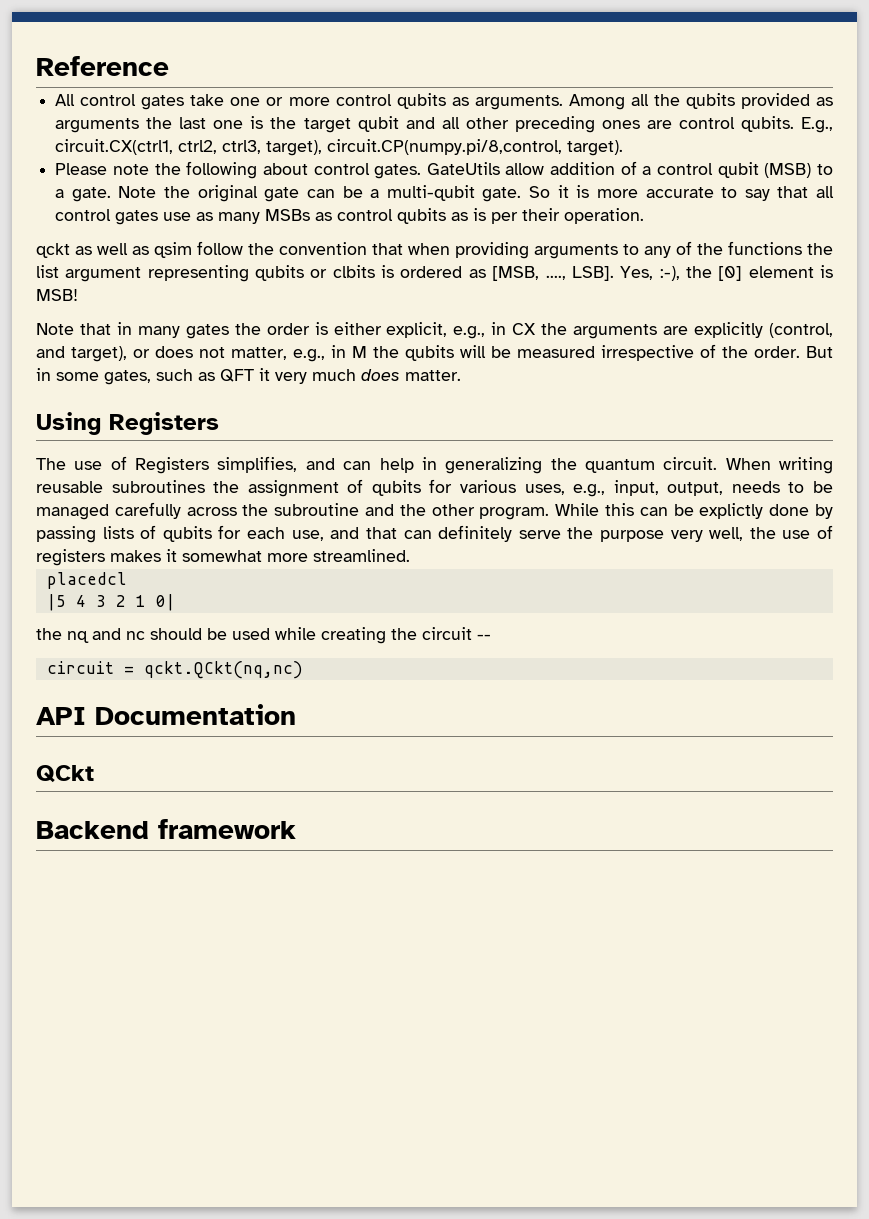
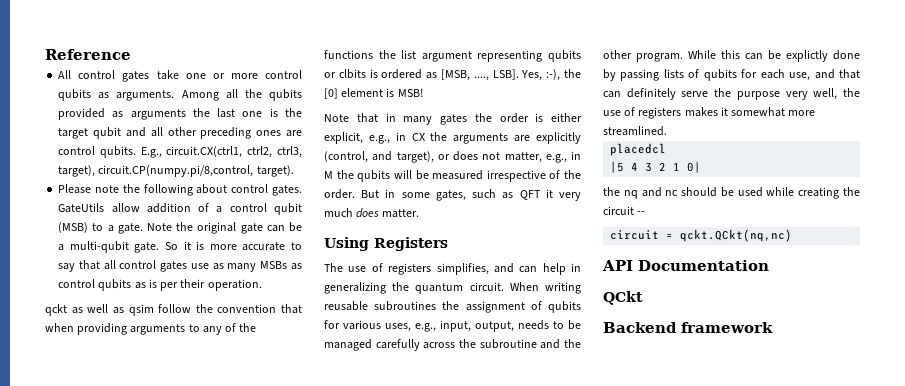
- The use of Registers simplifies, and can help in generalizing the quantum circuit.
+ The use of registers simplifies, and can help in generalizing the quantum circuit.

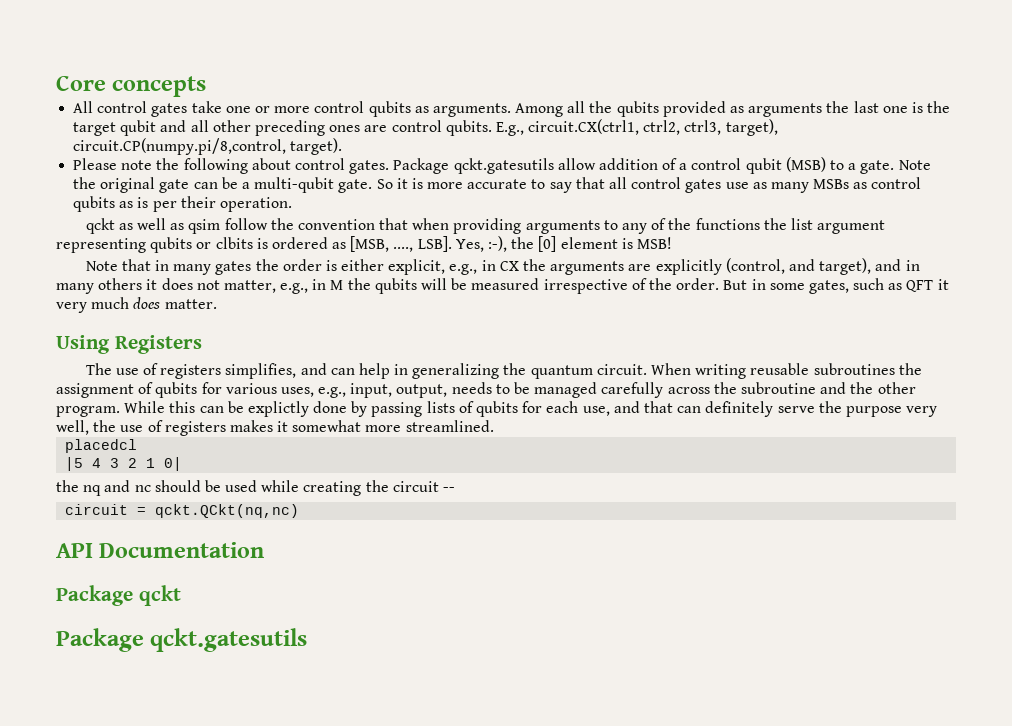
- Reference
+ Core concepts
- GateUtils allow addition of a control qubit (MSB) to a gate.
+ Package qckt.gatesutils allow addition of a control qubit (MSB) to a gate.
- Note that in many gates the order is either explicit, e.g., in CX the arguments are explicitly (control, and target), or does not matter, e.g., in M the qubits will be measured irrespective of the order.
+ Note that in many gates the order is either explicit, e.g., in CX the arguments are explicitly (control, and target), and in many others it does not matter, e.g., in M the qubits will be measured irrespective of the order.
- QCkt
- Backend framework
+ Package qckt
+ Package qckt.gatesutils

